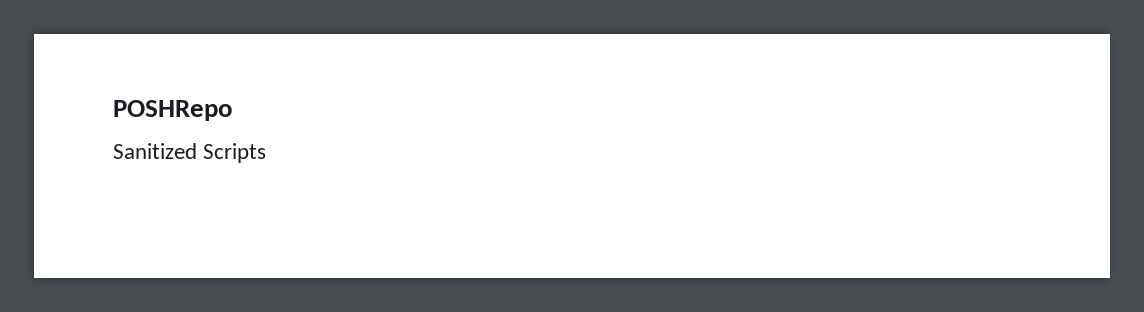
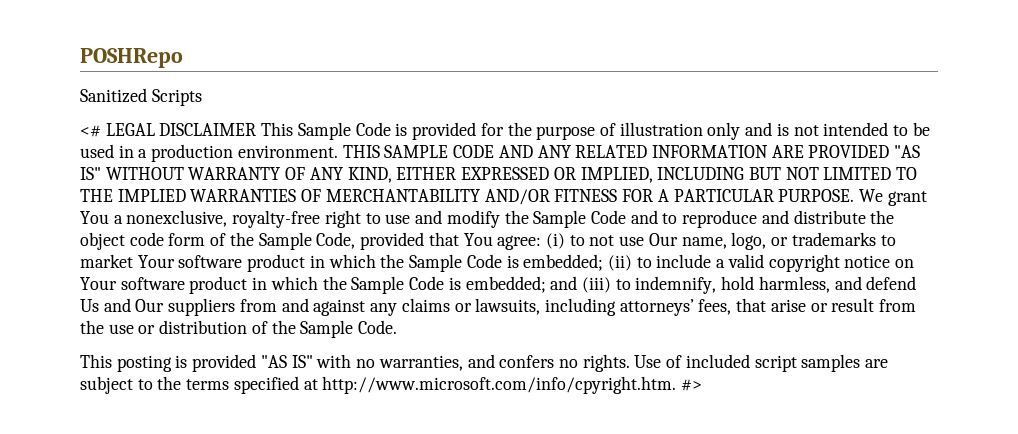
+ <# LEGAL DISCLAIMER This Sample Code is provided for the purpose of illustration only and is not intended to be used in a production environment. THIS SAMPLE CODE AND ANY RELATED INFORMATION ARE PROVIDED "AS IS" WITHOUT WARRANTY OF ANY KIND, EITHER EXPRESSED OR IMPLIED, INCLUDING BUT NOT LIMITED TO THE IMPLIED WARRANTIES OF MERCHANTABILITY AND/OR FITNESS FOR A PARTICULAR PURPOSE. We grant You a nonexclusive, royalty-free right to use and modify the Sample Code and to reproduce and distribute the object code form of the Sample Code, provided that You agree: (i) to not use Our name, logo, or trademarks to market Your software product in which the Sample Code is embedded; (ii) to include a valid copyright notice on Your software product in which the Sample Code is embedded; and (iii) to indemnify, hold harmless, and defend Us and Our suppliers from and against any claims or lawsuits, including attorneys’ fees, that arise or result from the use or distribution of the Sample Code.
+ This posting is provided "AS IS" with no warranties, and confers no rights. Use of included script samples are subject to the terms specified at http://www.microsoft.com/info/cpyright.htm. #>

